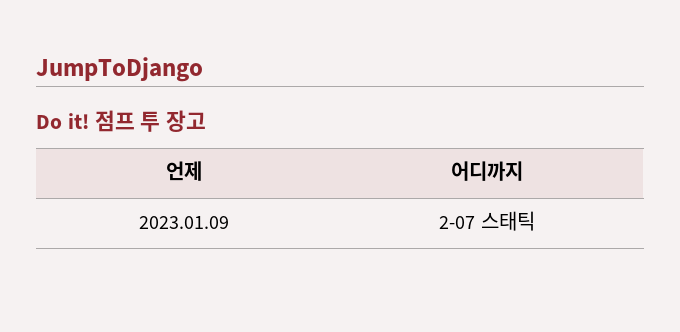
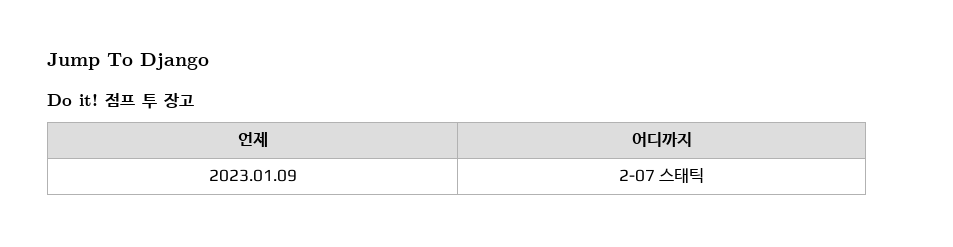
- JumpToDjango
+ Jump To Django

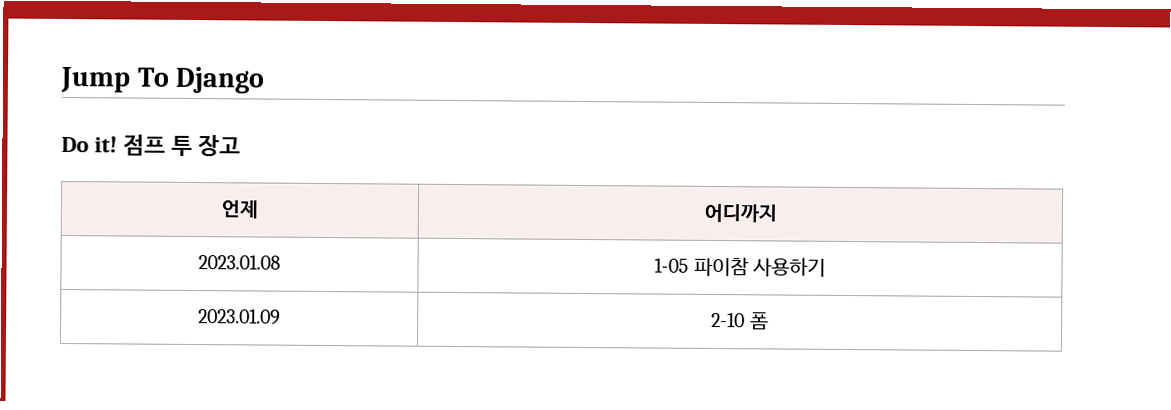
+ 2023.01.08 | 1-05 파이참 사용하기
- 2023.01.09 | 2-07 스태틱
+ 2023.01.09 | 2-10 폼

